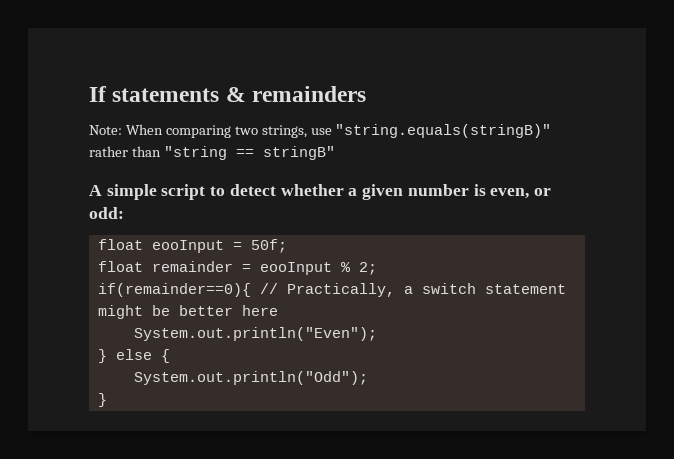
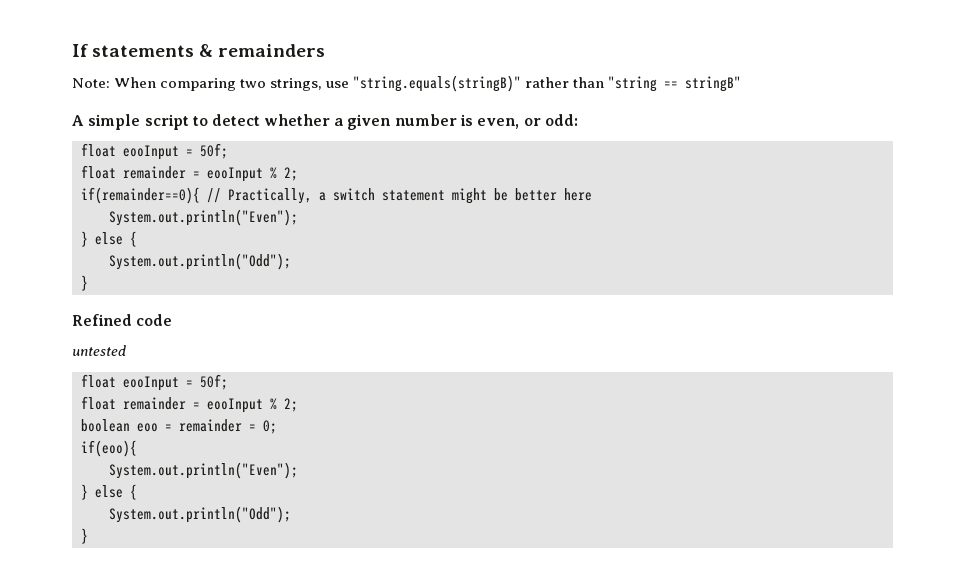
+ Refined code
+ untested
+ float eooInput = 50f;
+ float remainder = eooInput % 2;
+ boolean eoo = remainder = 0;
+ if(eoo){
+ System.out.println("Even");
+ } else {
+ System.out.println("Odd");
+ }

